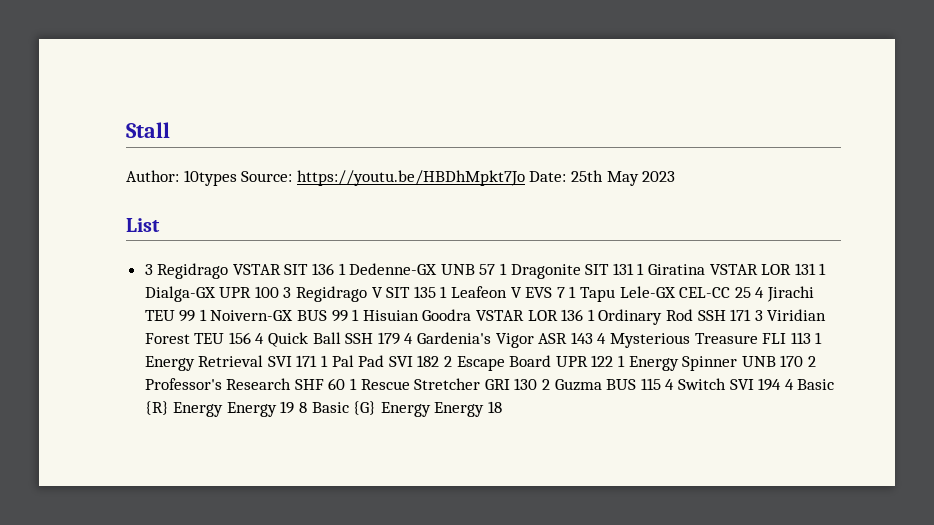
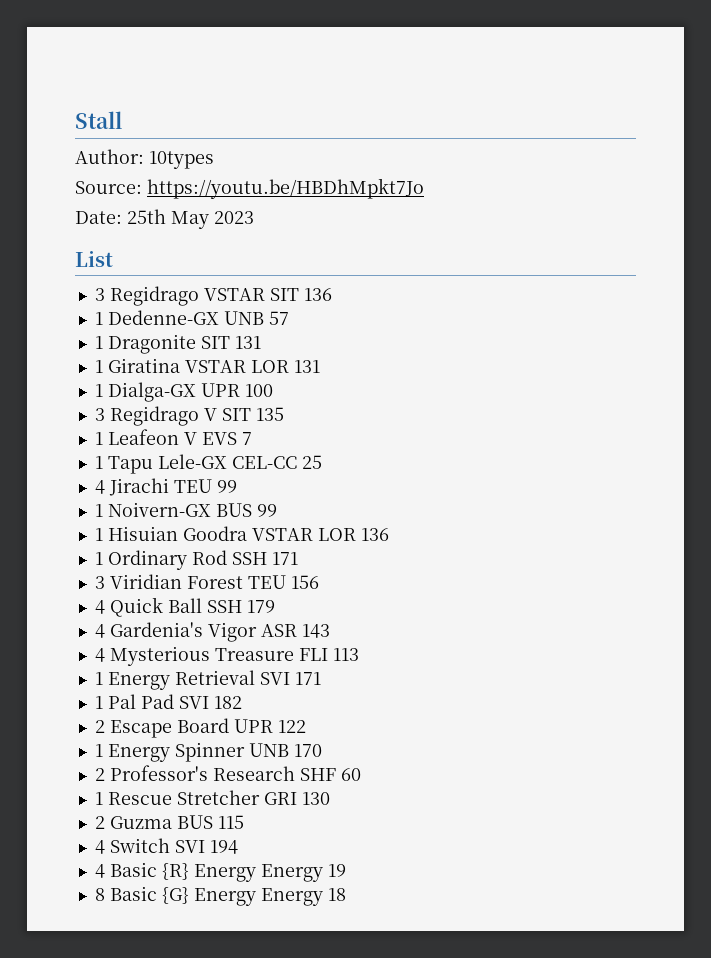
- Author: 10types Source: https://youtu.be/HBDhMpkt7Jo Date: 25th May 2023
+ Author: 10types
+ Source: https://youtu.be/HBDhMpkt7Jo
+ Date: 25th May 2023
- 3 Regidrago VSTAR SIT 136 1 Dedenne-GX UNB 57 1 Dragonite SIT 131 1 Giratina VSTAR LOR 131 1 Dialga-GX UPR 100 3 Regidrago V SIT 135 1 Leafeon V EVS 7 1 Tapu Lele-GX CEL-CC 25 4 Jirachi TEU 99 1 Noivern-GX BUS 99 1 Hisuian Goodra VSTAR LOR 136 1 Ordinary Rod SSH 171 3 Viridian Forest TEU 156 4 Quick Ball SSH 179 4 Gardenia's Vigor ASR 143 4 Mysterious Treasure FLI 113 1 Energy Retrieval SVI 171 1 Pal Pad SVI 182 2 Escape Board UPR 122 1 Energy Spinner UNB 170 2 Professor's Research SHF 60 1 Rescue Stretcher GRI 130 2 Guzma BUS 115 4 Switch SVI 194 4 Basic {R} Energy Energy 19 8 Basic {G} Energy Energy 18
+ 3 Regidrago VSTAR SIT 136
+ 1 Dedenne-GX UNB 57
+ 1 Dragonite SIT 131
+ 1 Giratina VSTAR LOR 131
+ 1 Dialga-GX UPR 100
+ 3 Regidrago V SIT 135
+ 1 Leafeon V EVS 7
+ 1 Tapu Lele-GX CEL-CC 25
+ 4 Jirachi TEU 99
+ 1 Noivern-GX BUS 99
+ 1 Hisuian Goodra VSTAR LOR 136
+ 1 Ordinary Rod SSH 171
+ 3 Viridian Forest TEU 156
+ 4 Quick Ball SSH 179
+ 4 Gardenia's Vigor ASR 143
+ 4 Mysterious Treasure FLI 113
+ 1 Energy Retrieval SVI 171
+ 1 Pal Pad SVI 182
+ 2 Escape Board UPR 122
+ 1 Energy Spinner UNB 170
+ 2 Professor's Research SHF 60
+ 1 Rescue Stretcher GRI 130
+ 2 Guzma BUS 115
+ 4 Switch SVI 194
+ 4 Basic {R} Energy Energy 19
+ 8 Basic {G} Energy Energy 18

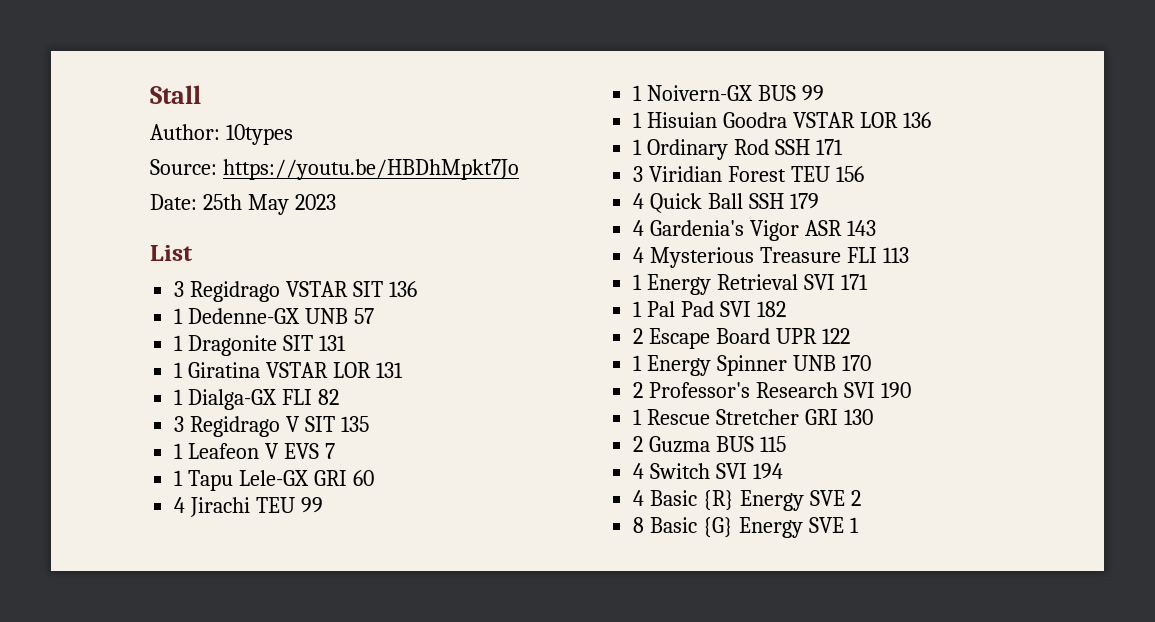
- 1 Dialga-GX UPR 100
+ 1 Dialga-GX FLI 82
- 1 Tapu Lele-GX CEL-CC 25
+ 1 Tapu Lele-GX GRI 60
- 2 Professor's Research SHF 60
+ 2 Professor's Research SVI 190
- 4 Basic {R} Energy Energy 19
+ 4 Basic {R} Energy SVE 2
- 8 Basic {G} Energy Energy 18
+ 8 Basic {G} Energy SVE 1

